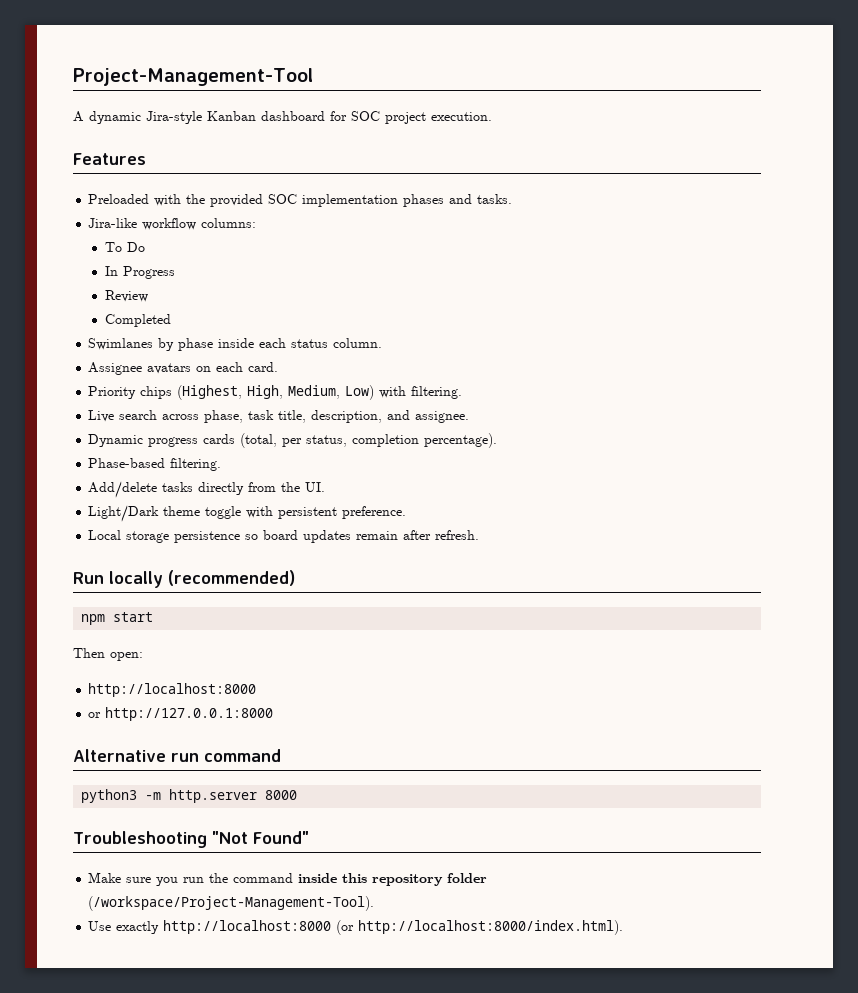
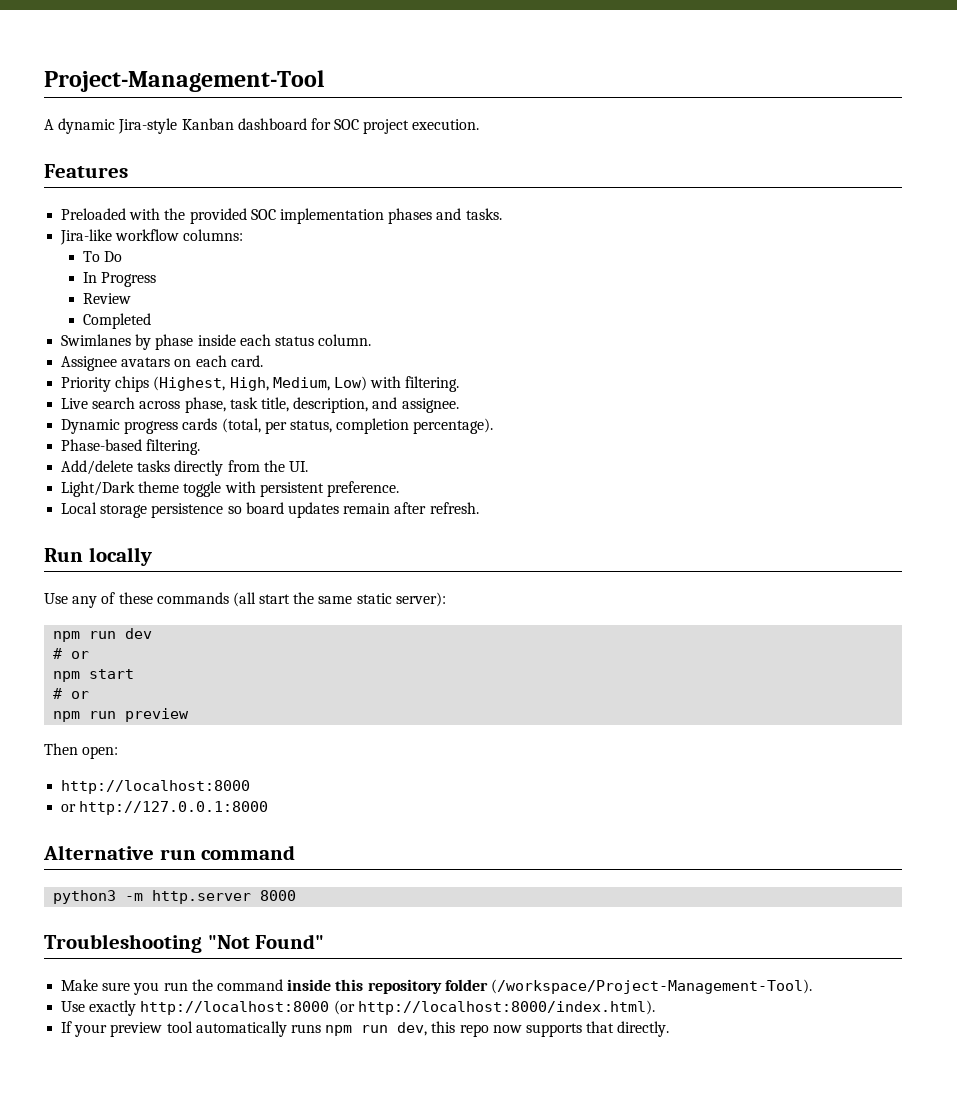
- Run locally (recommended)
+ Run locally
+ Use any of these commands (all start the same static server):
+ npm run dev
+ # or
  npm start
+ # or
+ npm run preview
+ If your preview tool automatically runs npm run dev, this repo now supports that directly.

